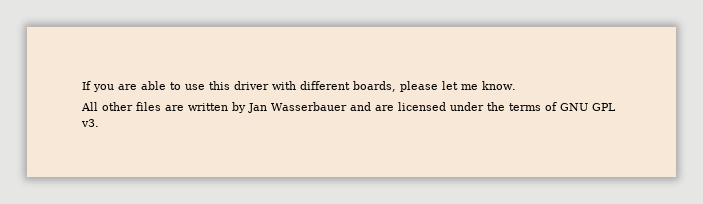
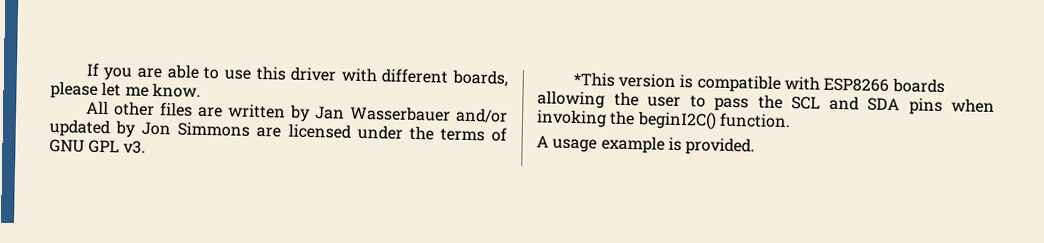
- All other files are written by Jan Wasserbauer and are licensed under the terms of GNU GPL v3.
+ All other files are written by Jan Wasserbauer and/or updated by Jon Simmons are licensed under the terms of GNU GPL v3.
+ *This version is compatible with ESP8266 boards allowing the user to pass the SCL and SDA pins when invoking the beginI2C() function.
+ A usage example is provided.

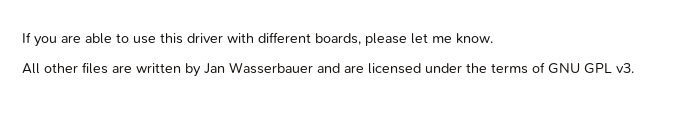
- All other files are written by Jan Wasserbauer and/or updated by Jon Simmons are licensed under the terms of GNU GPL v3.
+ All other files are written by Jan Wasserbauer and are licensed under the terms of GNU GPL v3.
- *This version is compatible with ESP8266 boards allowing the user to pass the SCL and SDA pins when invoking the beginI2C() function.
- A usage example is provided.

